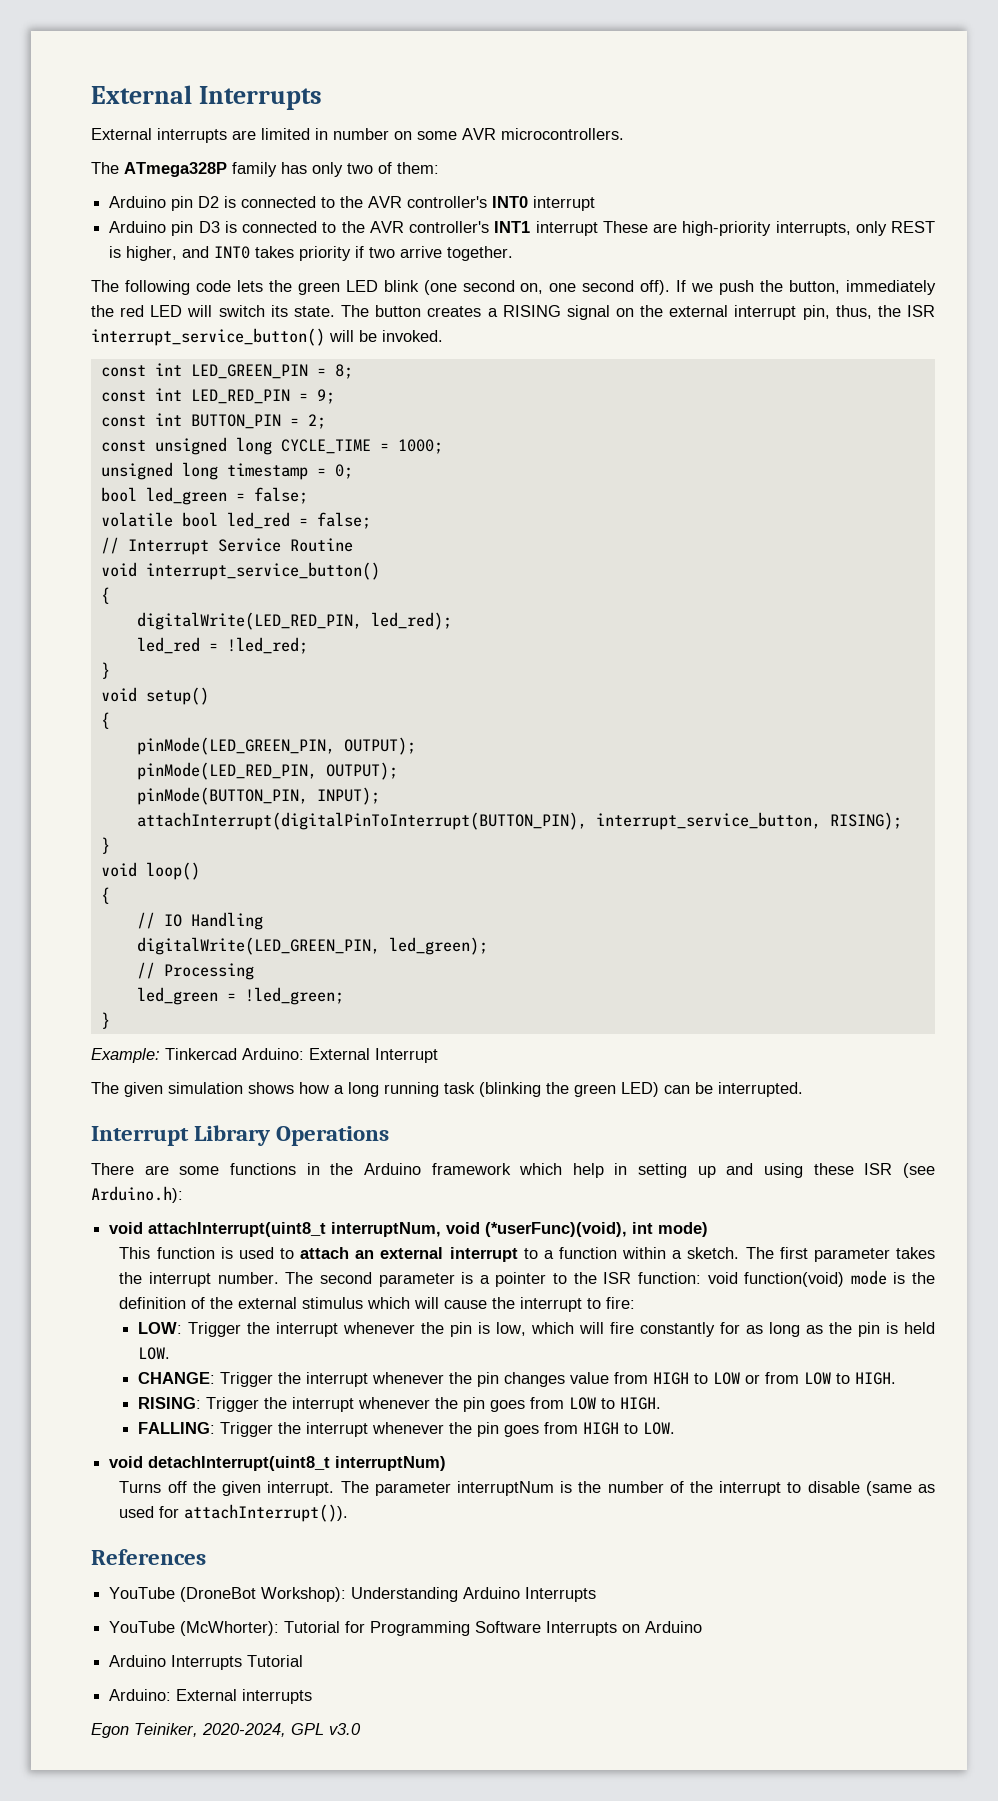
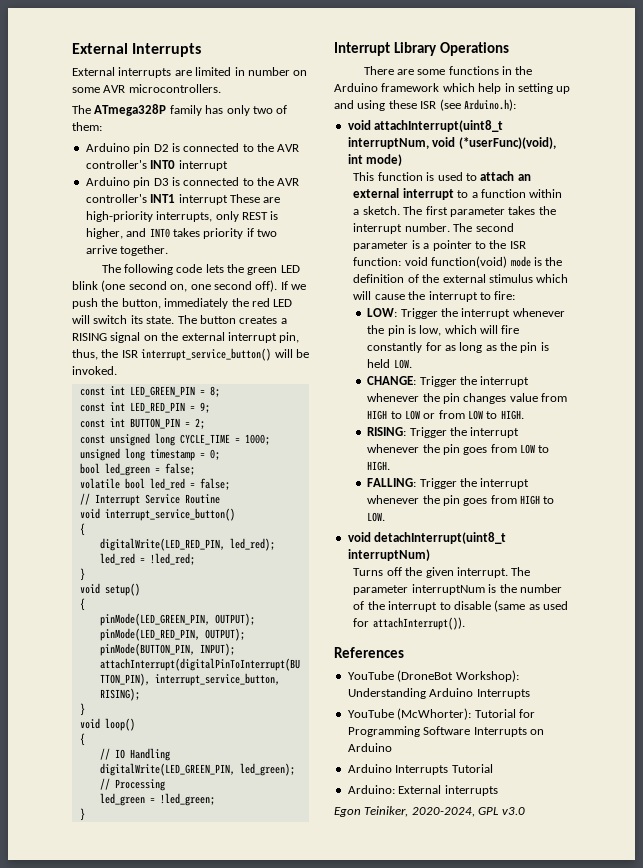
- Example: Tinkercad Arduino: External Interrupt
- The given simulation shows how a long running task (blinking the green LED) can be interrupted.

